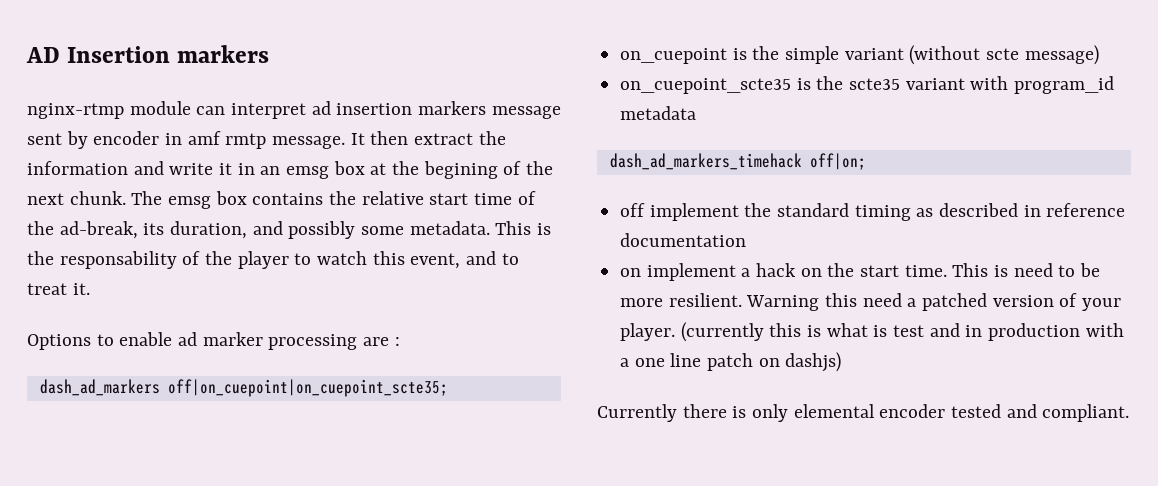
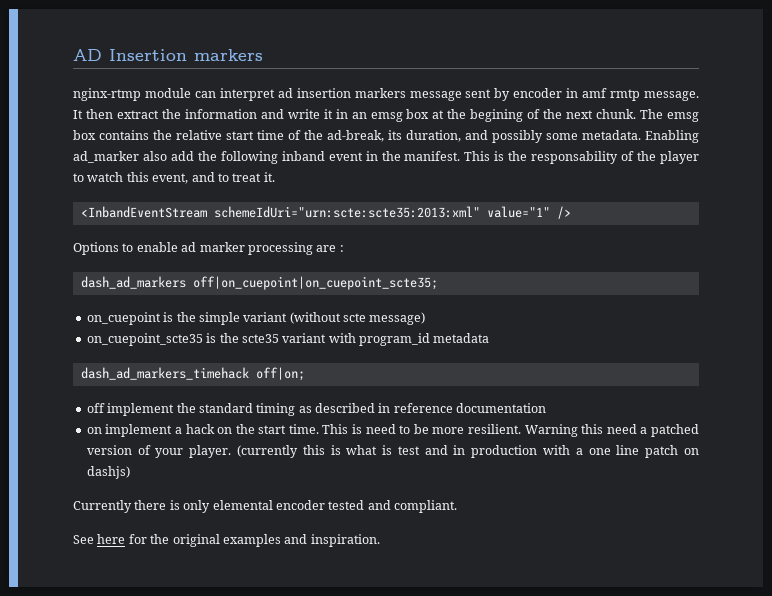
+ Enabling ad_marker also add the following inband event in the manifest.
+ <InbandEventStream schemeIdUri="urn:scte:scte35:2013:xml" value="1" />
+ See here for the original examples and inspiration.

